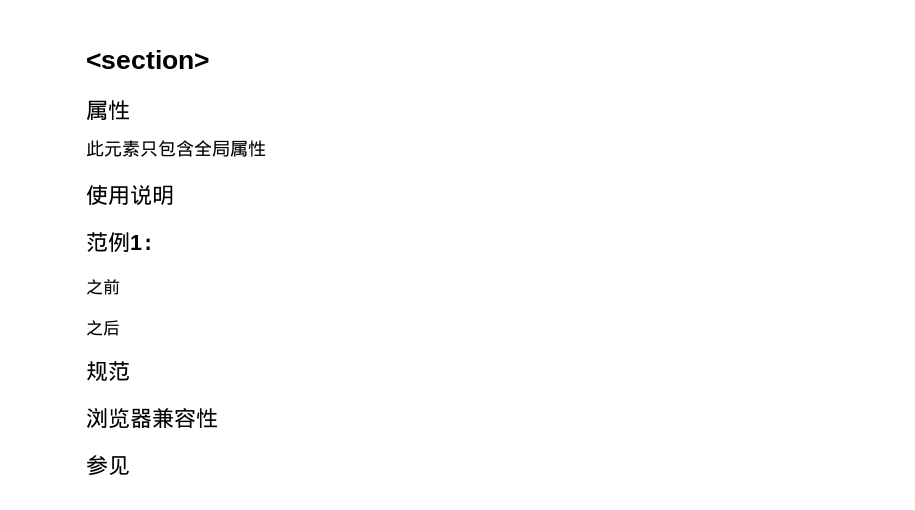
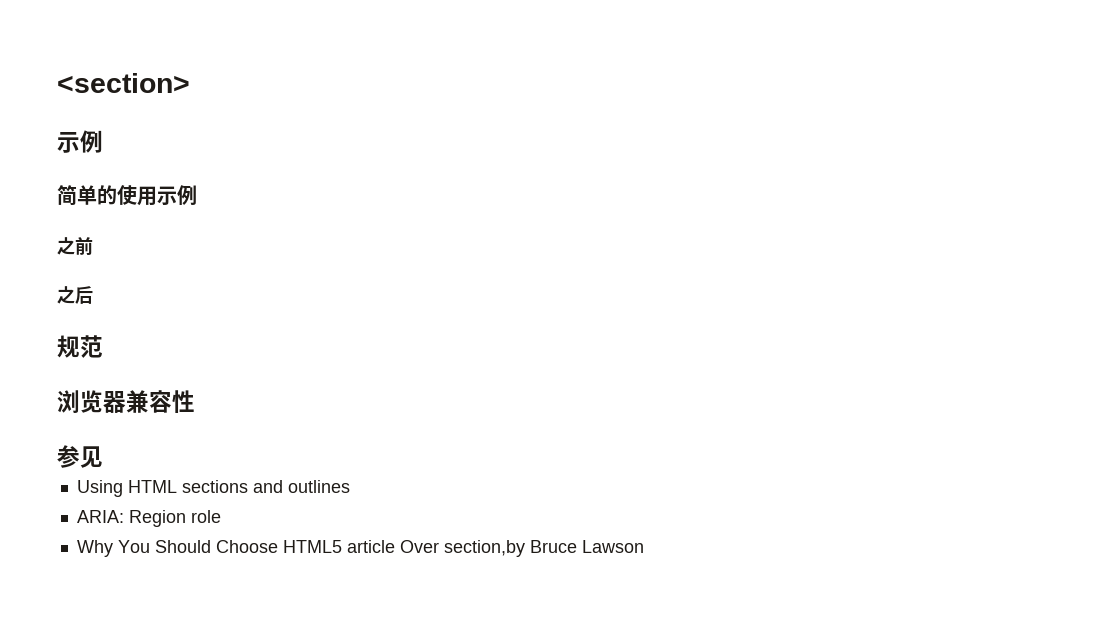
  <section>
- 属性
- 此元素只包含全局属性
- 使用说明
- 范例1：
+ 示例
+ 简单的使用示例
+ Using HTML sections and outlines
+ ARIA: Region role
+ Why You Should Choose HTML5 article Over section,by Bruce Lawson

